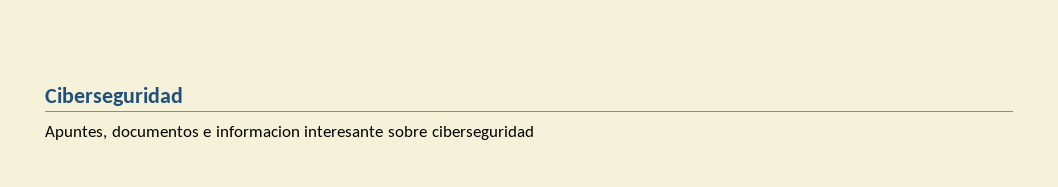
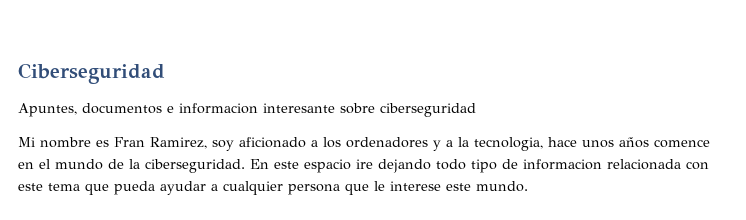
+ Mi nombre es Fran Ramirez, soy aficionado a los ordenadores y a la tecnologia, hace unos años comence en el mundo de la ciberseguridad. En este espacio ire dejando todo tipo de informacion relacionada con este tema que pueda ayudar a cualquier persona que le interese este mundo.

